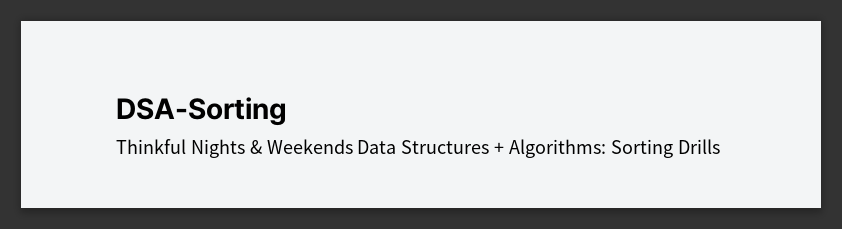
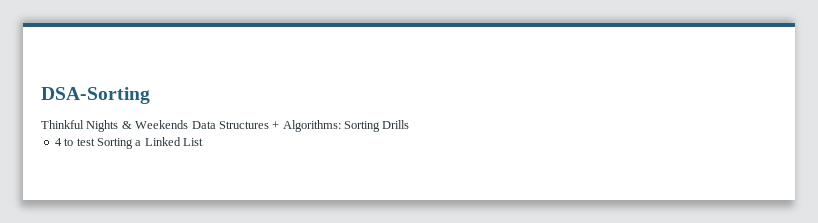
+ 4 to test Sorting a Linked List

